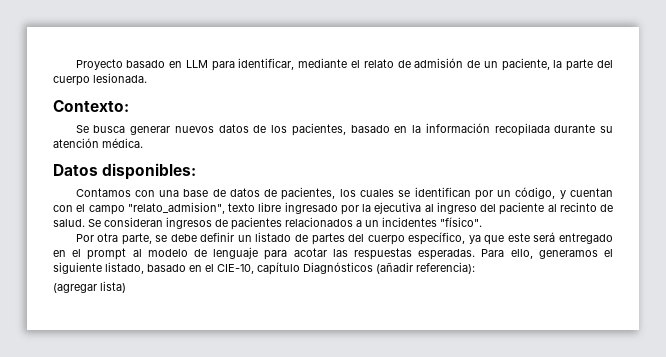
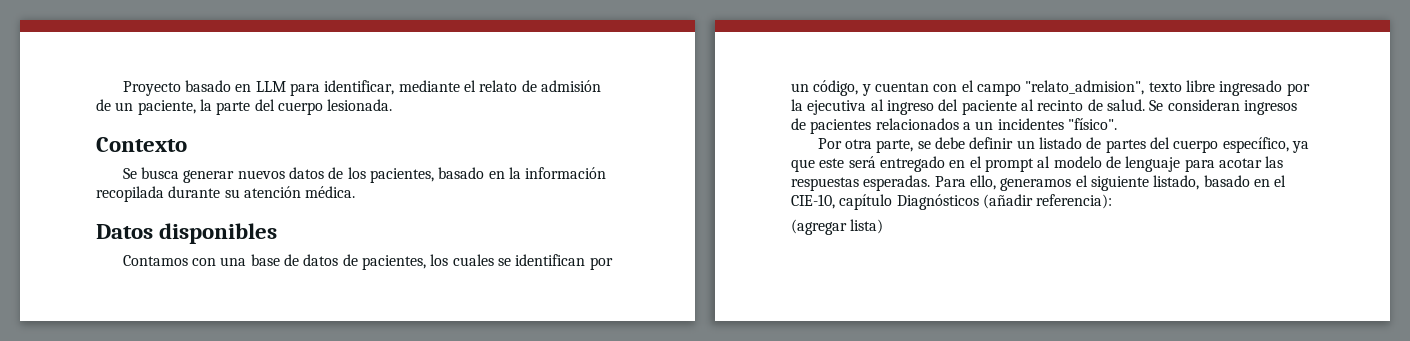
- Contexto:
+ Contexto
- Datos disponibles:
+ Datos disponibles

